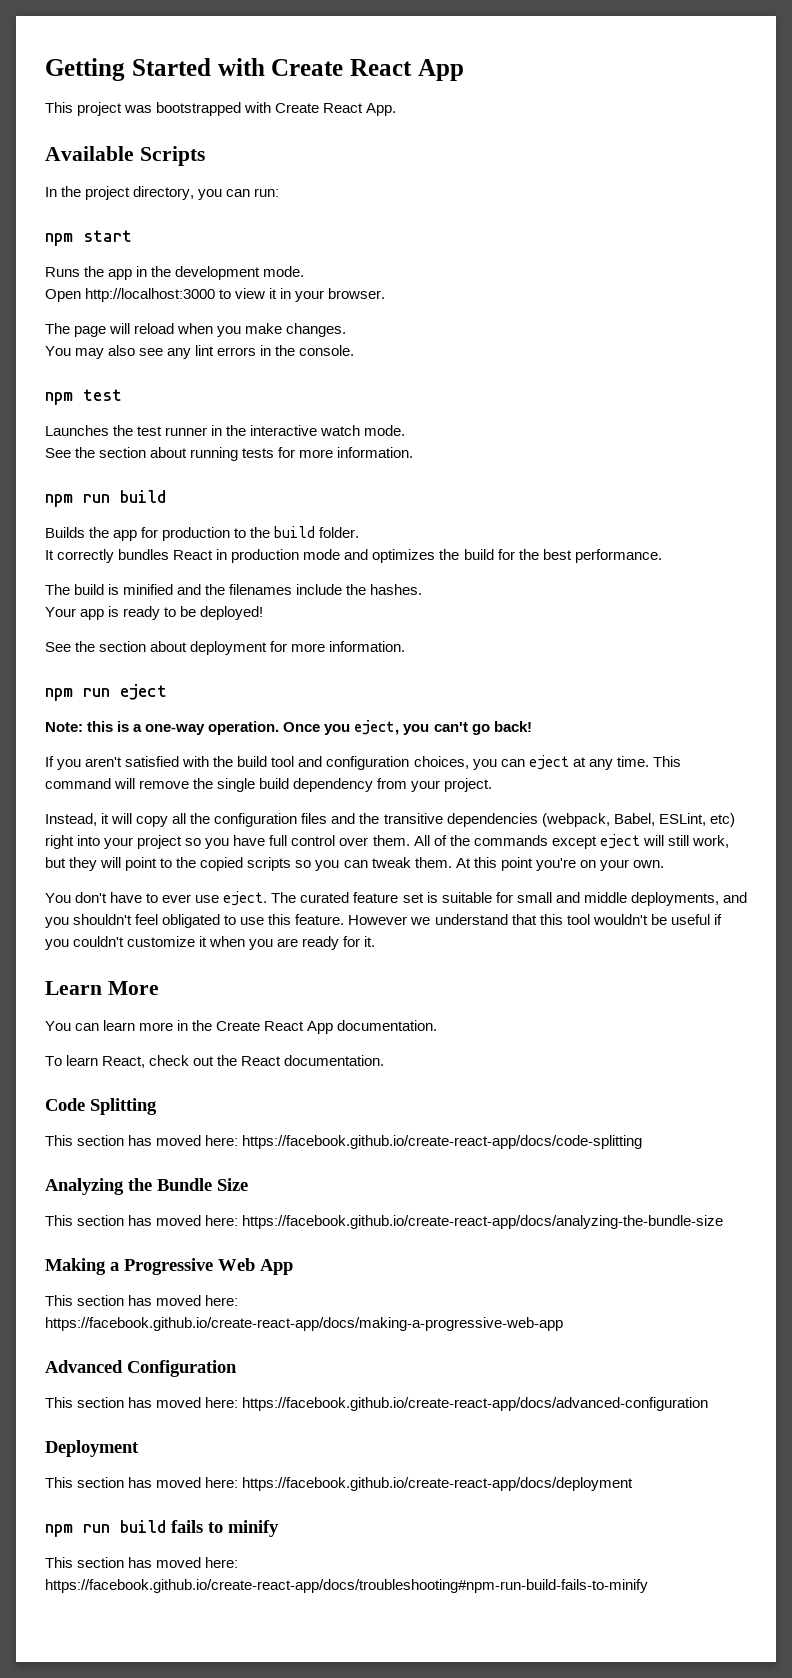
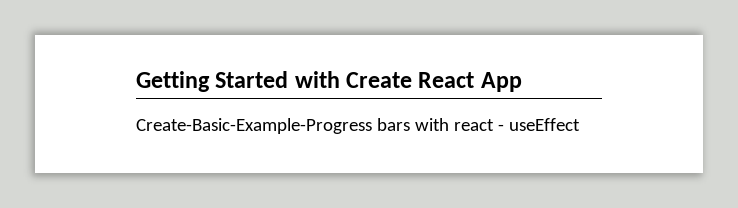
- This project was bootstrapped with Create React App.
- Available Scripts
- In the project directory, you can run:
- npm start
- Runs the app in the development mode.
- Open http://localhost:3000 to view it in your browser.
- The page will reload when you make changes.
- You may also see any lint errors in the console.
- npm test
- Launches the test runner in the interactive watch mode.
- See the section about running tests for more information.
- npm run build
- Builds the app for production to the build folder.
- It correctly bundles React in production mode and optimizes the build for the best performance.
- The build is minified and the filenames include the hashes.
- Your app is ready to be deployed!
- See the section about deployment for more information.
- npm run eject
- Note: this is a one-way operation. Once you eject, you can't go back!
- If you aren't satisfied with the build tool and configuration choices, you can eject at any time. This command will remove the single build dependency from your project.
- Instead, it will copy all the configuration files and the transitive dependencies (webpack, Babel, ESLint, etc) right into your project so you have full control over them. All of the commands except eject will still work, but they will point to the copied scripts so you can tweak them. At this point you're on your own.
- You don't have to ever use eject. The curated feature set is suitable for small and middle deployments, and you shouldn't feel obligated to use this feature. However we understand that this tool wouldn't be useful if you couldn't customize it when you are ready for it.
- Learn More
- You can learn more in the Create React App documentation.
- To learn React, check out the React documentation.
- Code Splitting
- This section has moved here: https://facebook.github.io/create-react-app/docs/code-splitting
- Analyzing the Bundle Size
- This section has moved here: https://facebook.github.io/create-react-app/docs/analyzing-the-bundle-size
- Making a Progressive Web App
- This section has moved here: https://facebook.github.io/create-react-app/docs/making-a-progressive-web-app
- Advanced Configuration
- This section has moved here: https://facebook.github.io/create-react-app/docs/advanced-configuration
- Deployment
- This section has moved here: https://facebook.github.io/create-react-app/docs/deployment
- npm run build fails to minify
- This section has moved here: https://facebook.github.io/create-react-app/docs/troubleshooting#npm-run-build-fails-to-minify
+ Create-Basic-Example-Progress bars with react - useEffect

